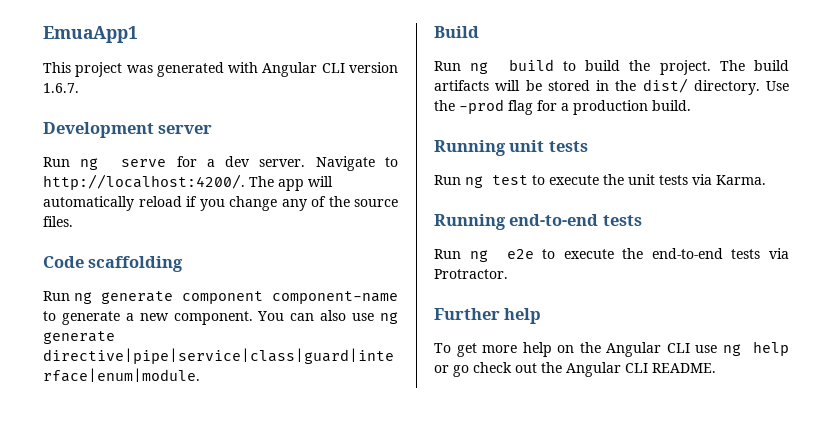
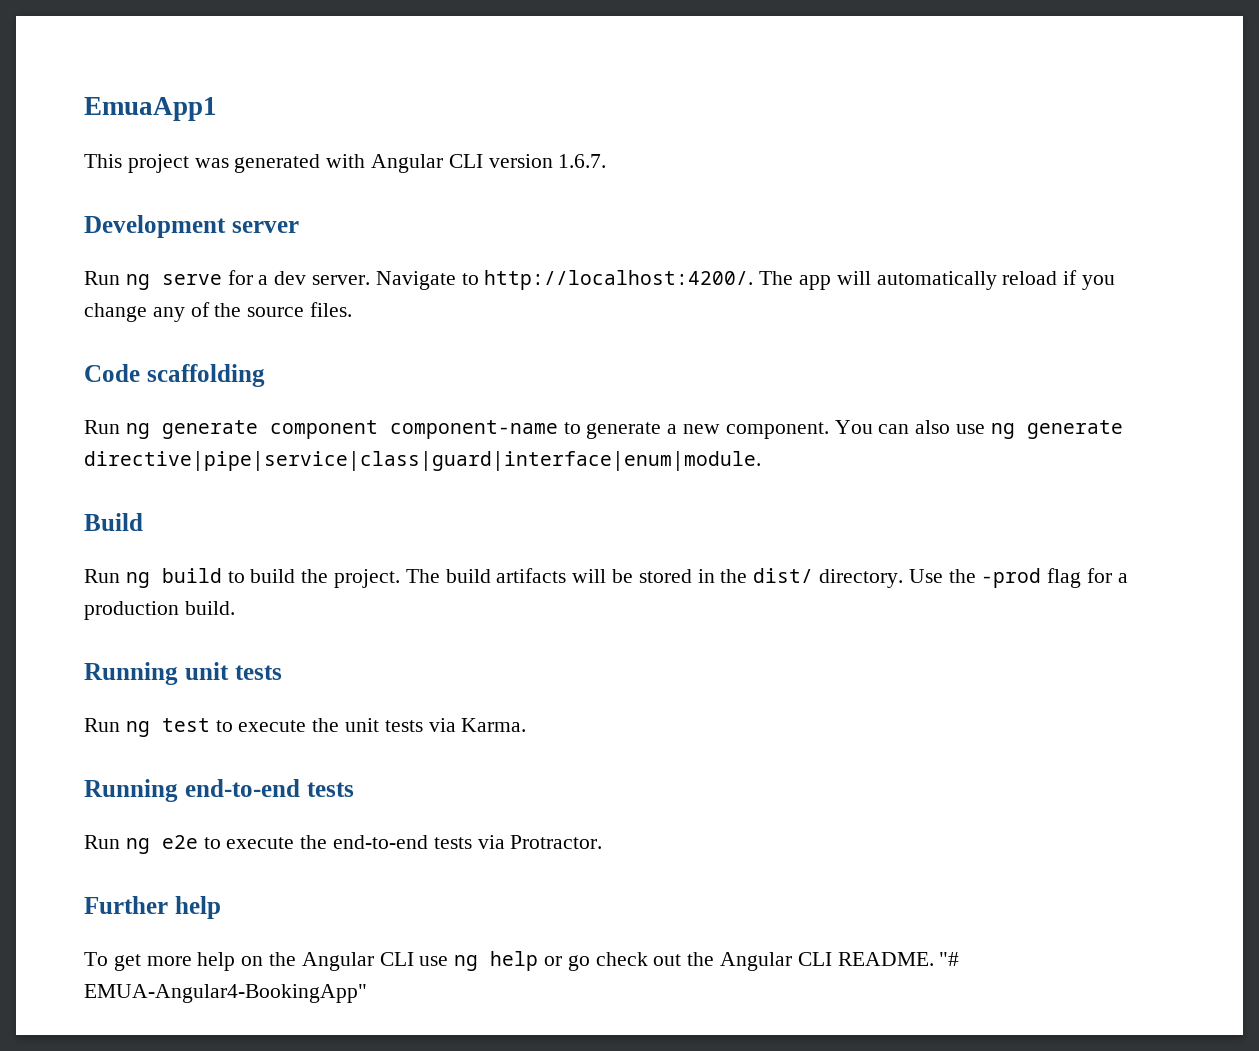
+ "# EMUA-Angular4-BookingApp"

